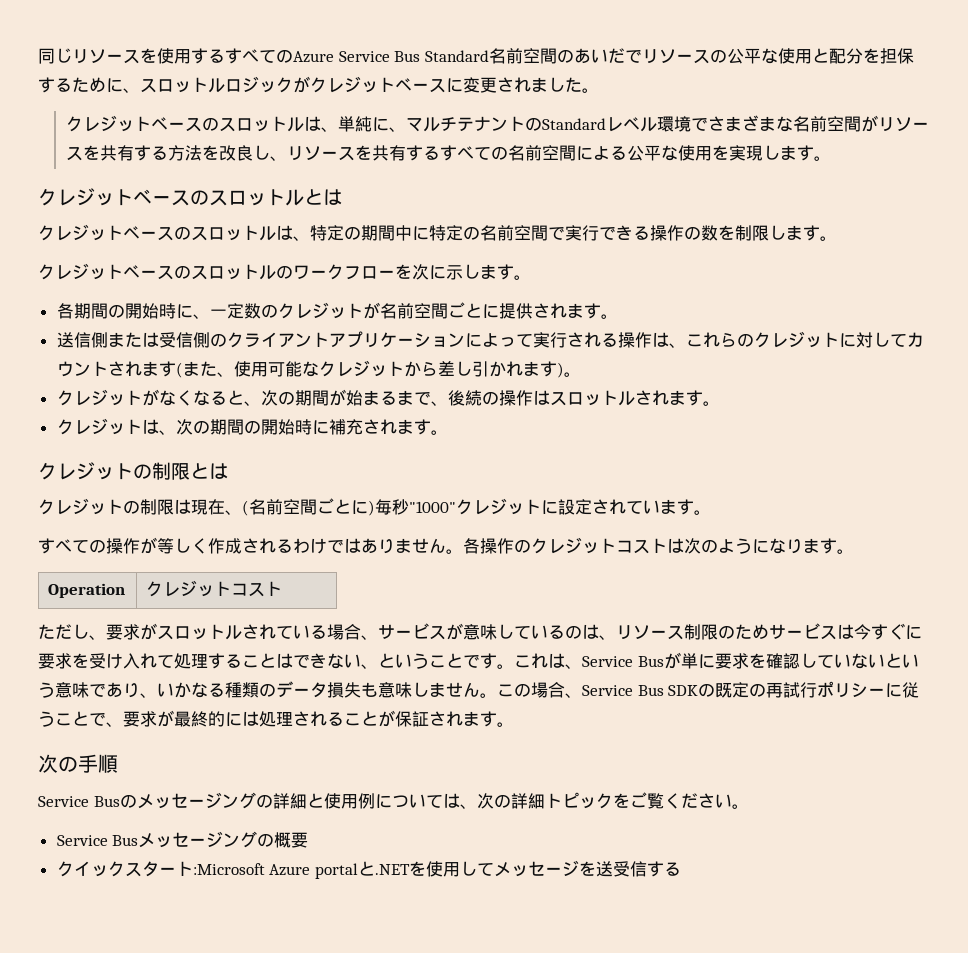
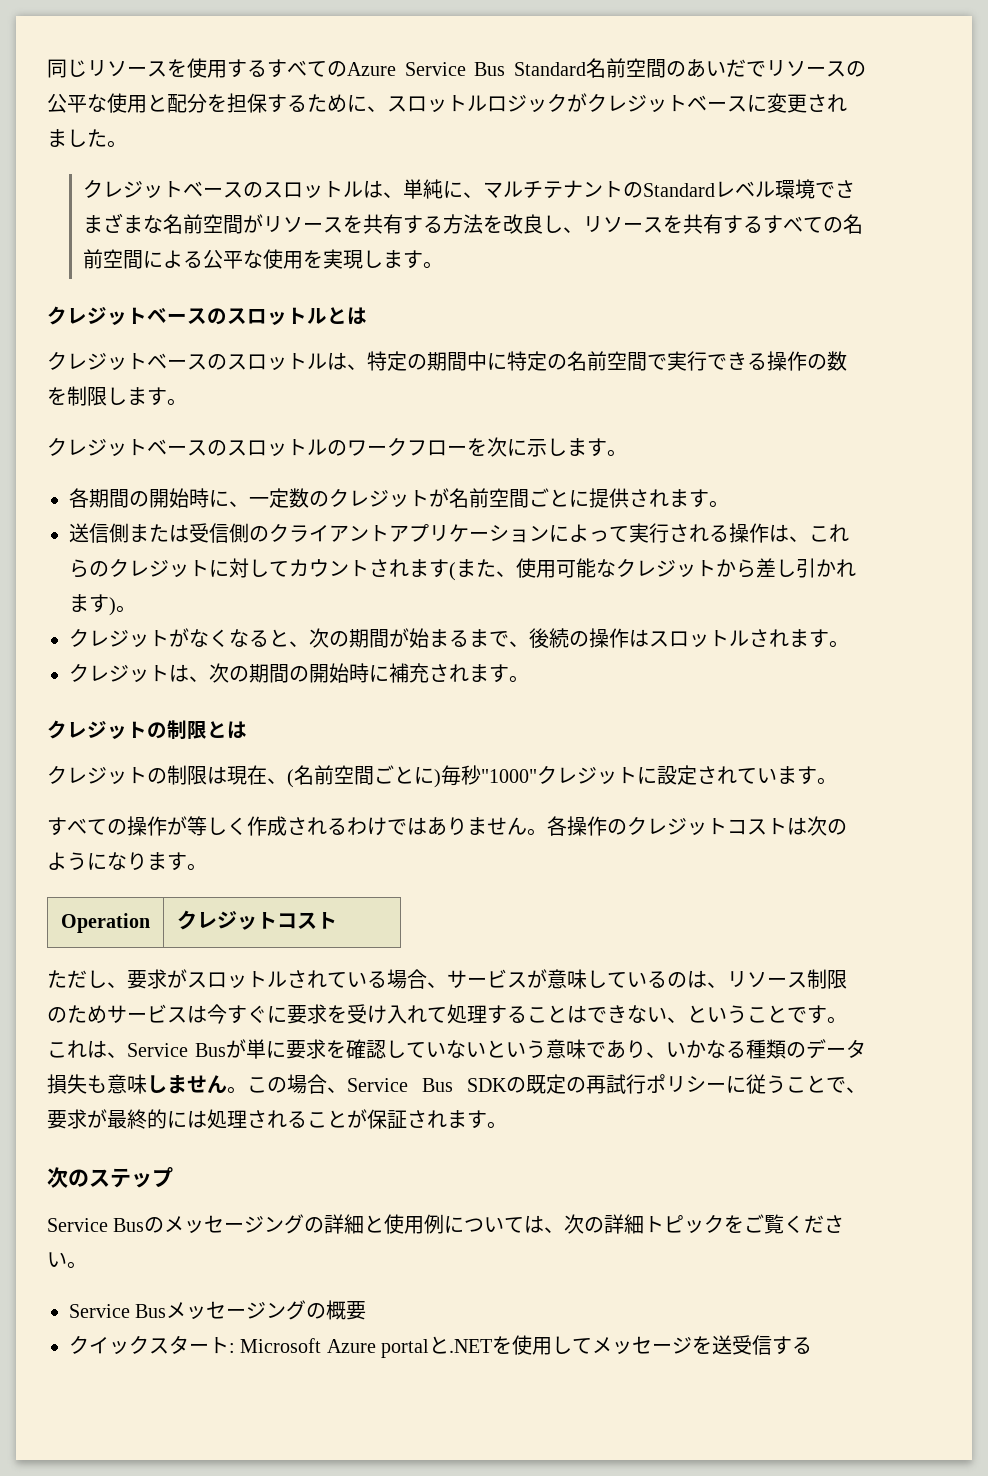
- 次の手順
+ 次のステップ
- クイックスタート:Microsoft Azure portalと.NETを使用してメッセージを送受信する
+ クイックスタート: Microsoft Azure portalと.NETを使用してメッセージを送受信する

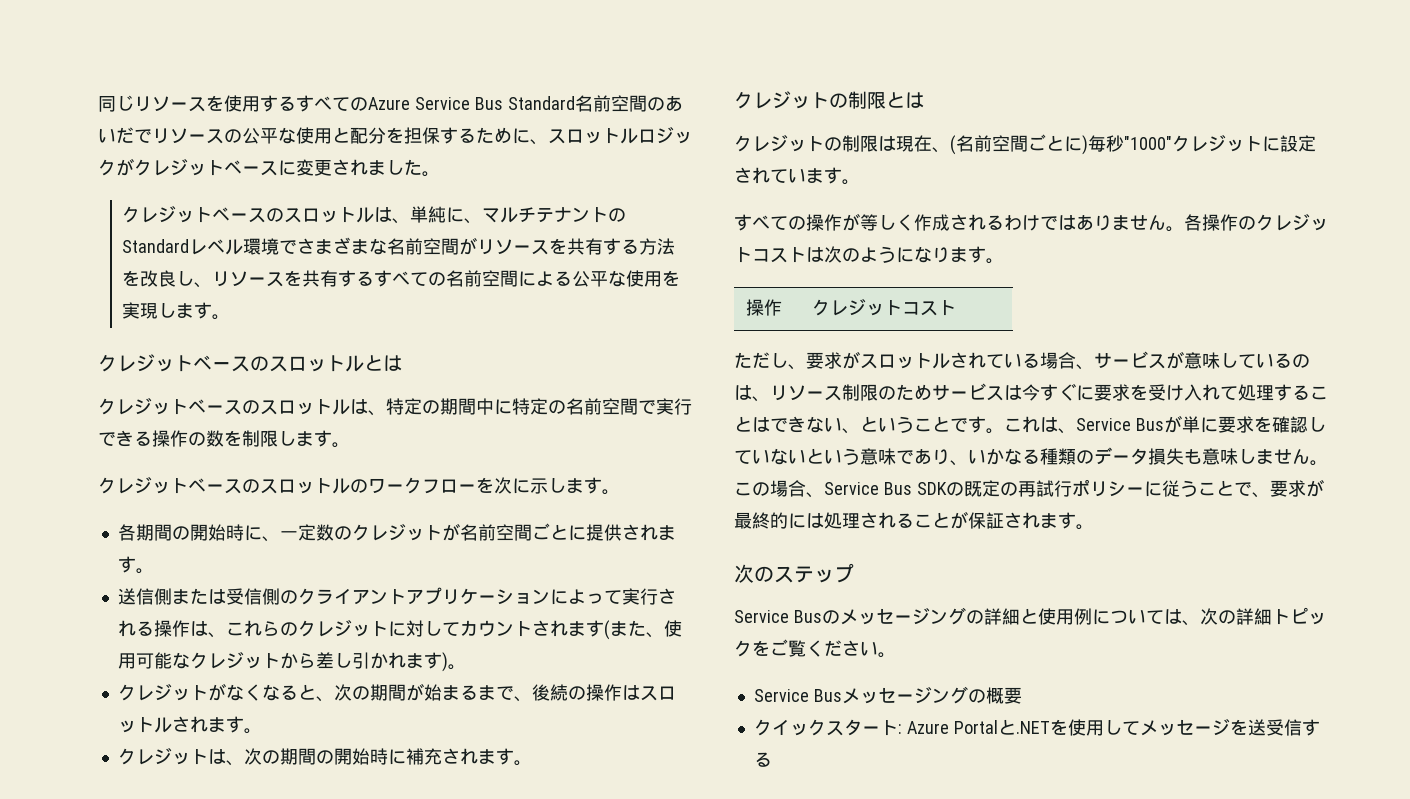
- Operation | クレジットコスト
+ 操作 | クレジットコスト
- クイックスタート: Microsoft Azure portalと.NETを使用してメッセージを送受信する
+ クイックスタート: Azure Portalと.NETを使用してメッセージを送受信する

